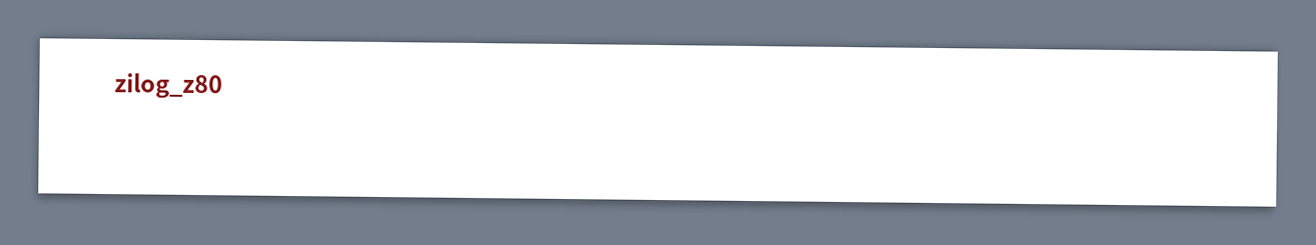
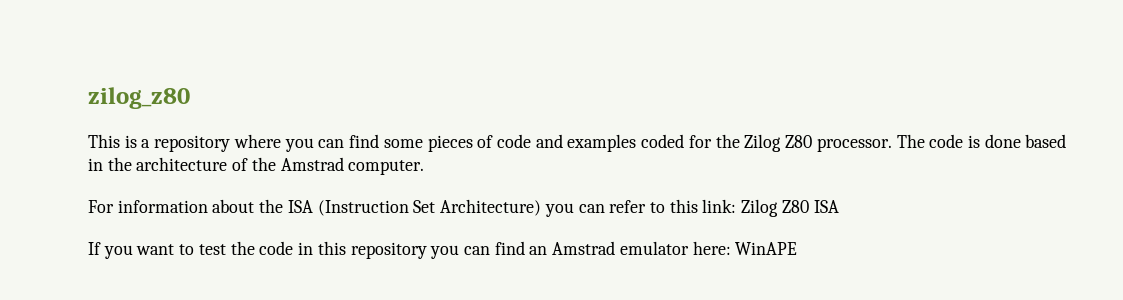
+ This is a repository where you can find some pieces of code and examples coded for the Zilog Z80 processor. The code is done based in the architecture of the Amstrad computer.
+ For information about the ISA (Instruction Set Architecture) you can refer to this link: Zilog Z80 ISA
+ If you want to test the code in this repository you can find an Amstrad emulator here: WinAPE

